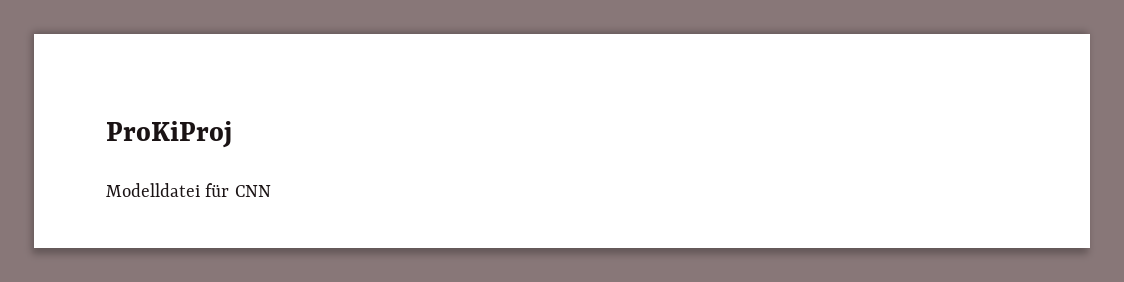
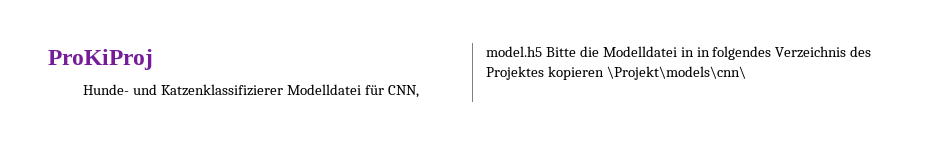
- Modelldatei für CNN
+ Hunde- und Katzenklassifizierer Modelldatei für CNN, model.h5 Bitte die Modelldatei in in folgendes Verzeichnis des Projektes kopieren \Projekt\models\cnn\

